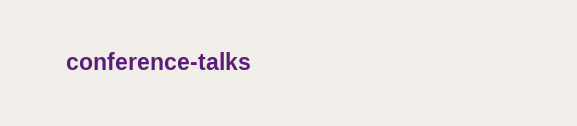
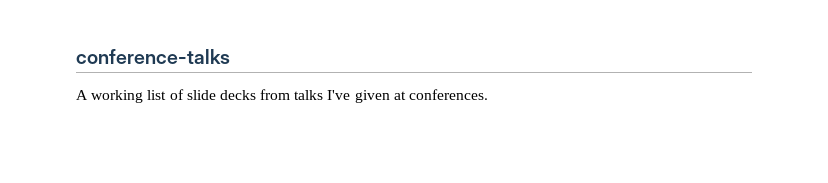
+ A working list of slide decks from talks I've given at conferences.

